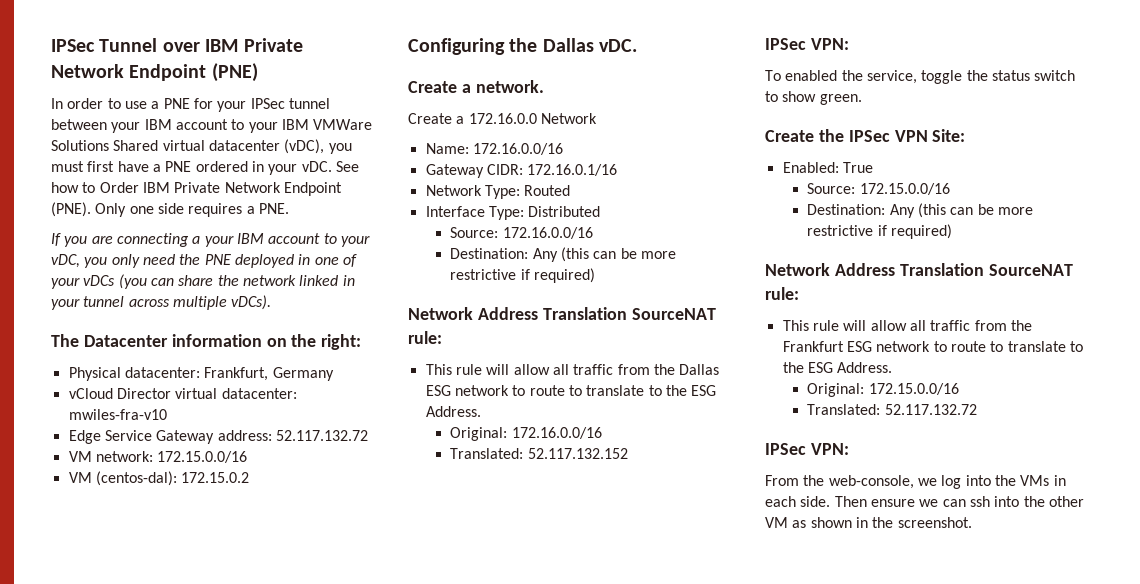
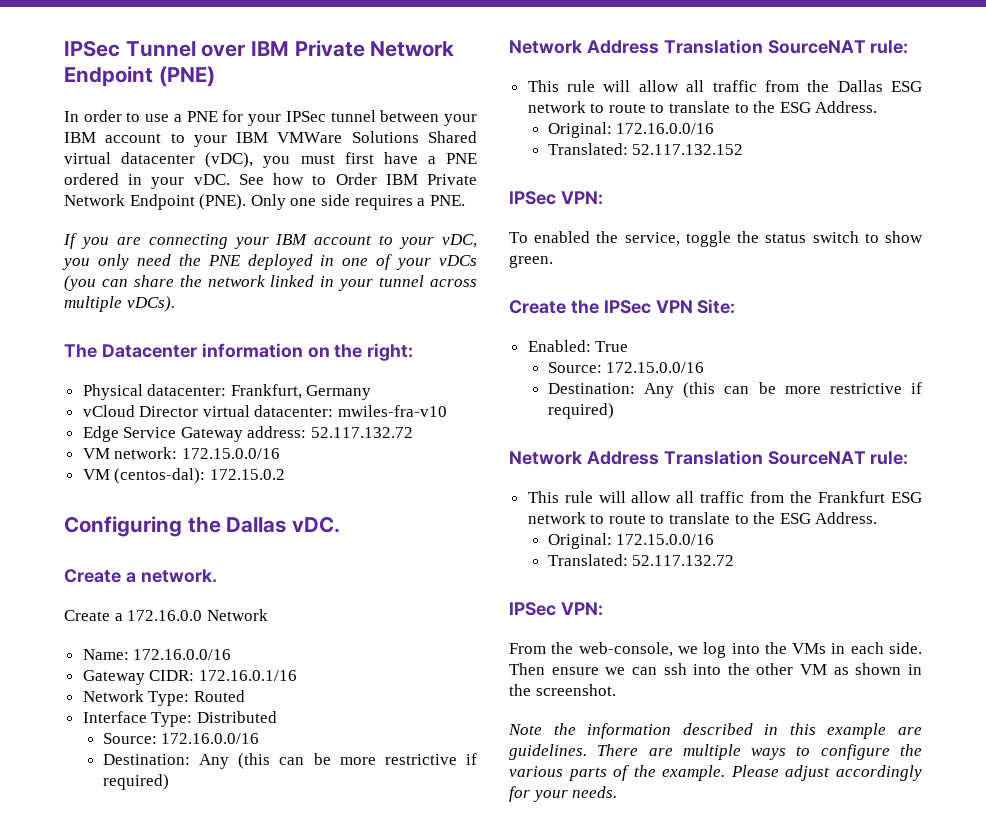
- If you are connecting a your IBM account to your vDC, you only need the PNE deployed in one of your vDCs (you can share the network linked in your tunnel across multiple vDCs).
+ If you are connecting your IBM account to your vDC, you only need the PNE deployed in one of your vDCs (you can share the network linked in your tunnel across multiple vDCs).
+ Note the information described in this example are guidelines. There are multiple ways to configure the various parts of the example. Please adjust accordingly for your needs.

